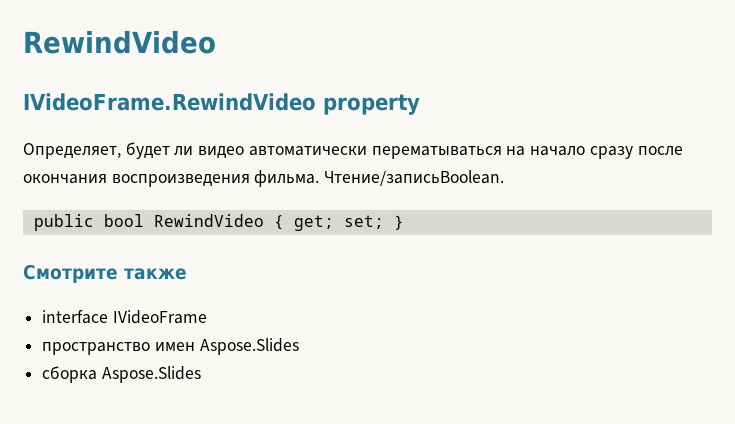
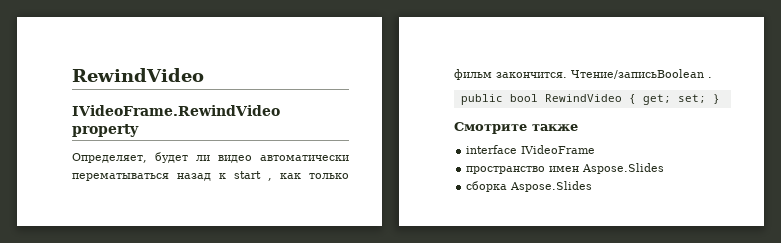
- Определяет, будет ли видео автоматически перематываться на начало сразу после окончания воспроизведения фильма. Чтение/записьBoolean.
+ Определяет, будет ли видео автоматически перематываться назад к start , как только фильм закончится. Чтение/записьBoolean .

